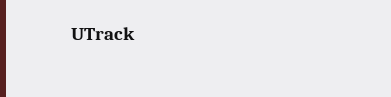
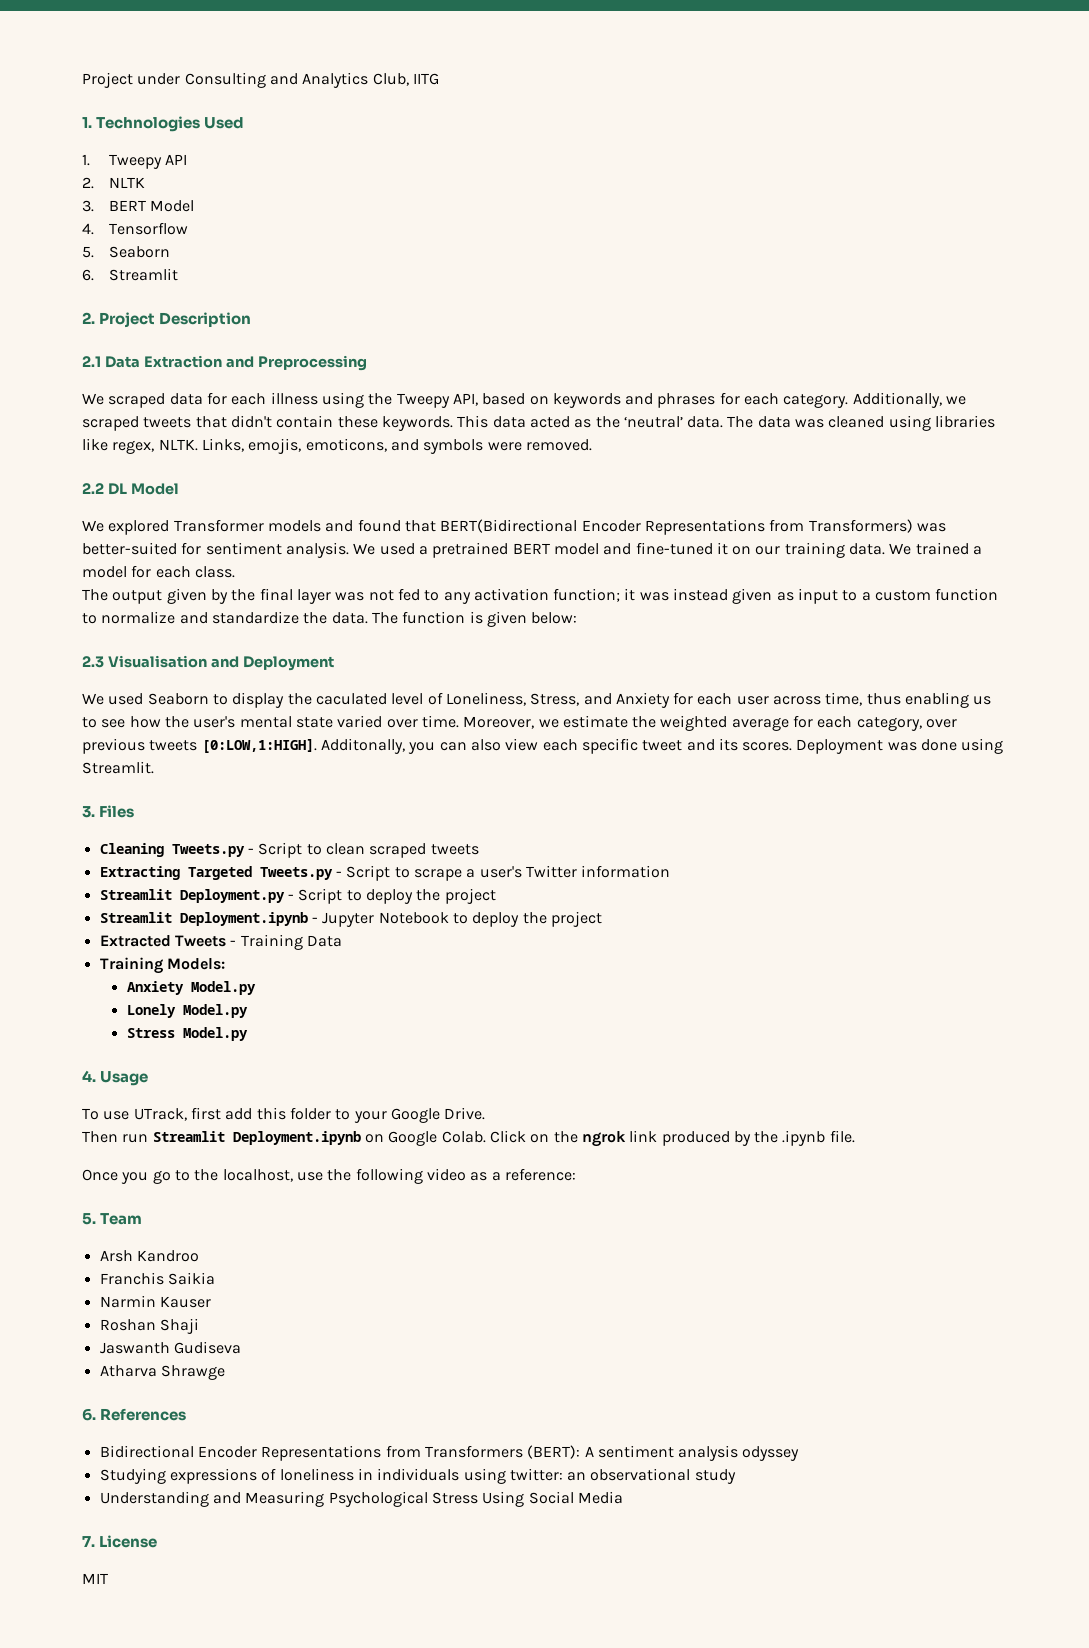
- UTrack
+ Project under Consulting and Analytics Club, IITG
+ 1. Technologies Used
+ 1. Tweepy API
+ 2. NLTK
+ 3. BERT Model
+ 4. Tensorflow
+ 5. Seaborn
+ 6. Streamlit
+ 2. Project Description
+ 2.1 Data Extraction and Preprocessing
+ We scraped data for each illness using the Tweepy API, based on keywords and phrases for each category. Additionally, we scraped tweets that didn't contain these keywords. This data acted as the ‘neutral’ data. The data was cleaned using libraries like regex, NLTK. Links, emojis, emoticons, and symbols were removed.
+ 2.2 DL Model
+ We explored Transformer models and found that BERT(Bidirectional Encoder Representations from Transformers) was better-suited for sentiment analysis. We used a pretrained BERT model and fine-tuned it on our training data. We trained a model for each class.
+ The output given by the final layer was not fed to any activation function; it was instead given as input to a custom function to normalize and standardize the data. The function is given below:
+ 2.3 Visualisation and Deployment
+ We used Seaborn to display the caculated level of Loneliness, Stress, and Anxiety for each user across time, thus enabling us to see how the user's mental state varied over time. Moreover, we estimate the weighted average for each category, over previous tweets [0:LOW,1:HIGH]. Additonally, you can also view each specific tweet and its scores. Deployment was done using Streamlit.
+ 3. Files
+ Cleaning Tweets.py - Script to clean scraped tweets
+ Extracting Targeted Tweets.py - Script to scrape a user's Twitter information
+ Streamlit Deployment.py - Script to deploy the project
+ Streamlit Deployment.ipynb - Jupyter Notebook to deploy the project
+ Extracted Tweets - Training Data
+ Training Models:
+ Anxiety Model.py
+ Lonely Model.py
+ Stress Model.py
+ 4. Usage
+ To use UTrack, first add this folder to your Google Drive.
+ Then run Streamlit Deployment.ipynb on Google Colab. Click on the ngrok link produced by the .ipynb file.
+ Once you go to the localhost, use the following video as a reference:
+ 5. Team
+ Arsh Kandroo
+ Franchis Saikia
+ Narmin Kauser
+ Roshan Shaji
+ Jaswanth Gudiseva
+ Atharva Shrawge
+ 6. References
+ Bidirectional Encoder Representations from Transformers (BERT): A sentiment analysis odyssey
+ Studying expressions of loneliness in individuals using twitter: an observational study
+ Understanding and Measuring Psychological Stress Using Social Media
+ 7. License
+ MIT

